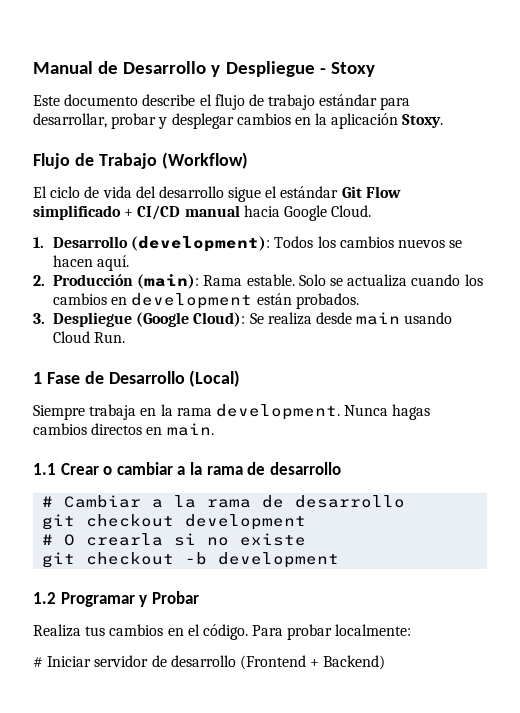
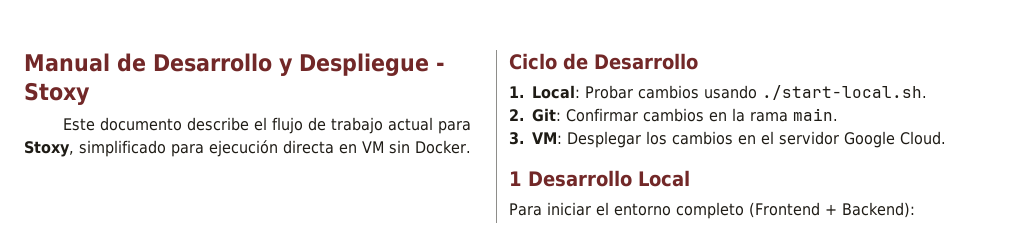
- Este documento describe el flujo de trabajo estándar para desarrollar, probar y desplegar cambios en la aplicación Stoxy.
- Flujo de Trabajo (Workflow)
- El ciclo de vida del desarrollo sigue el estándar Git Flow simplificado + CI/CD manual hacia Google Cloud.
- 1. Desarrollo (development): Todos los cambios nuevos se hacen aquí.
- 2. Producción (main): Rama estable. Solo se actualiza cuando los cambios en development están probados.
- 3. Despliegue (Google Cloud): Se realiza desde main usando Cloud Run.
- 1 Fase de Desarrollo (Local)
- Siempre trabaja en la rama development. Nunca hagas cambios directos en main.
- 1.1 Crear o cambiar a la rama de desarrollo
- # Cambiar a la rama de desarrollo
- git checkout development
- # O crearla si no existe
- git checkout -b development
- 1.2 Programar y Probar
- Realiza tus cambios en el código. Para probar localmente:
- # Iniciar servidor de desarrollo (Frontend + Backend)
+ Este documento describe el flujo de trabajo actual para Stoxy, simplificado para ejecución directa en VM sin Docker.
+ Ciclo de Desarrollo
+ 1. Local: Probar cambios usando ./start-local.sh.
+ 2. Git: Confirmar cambios en la rama main.
+ 3. VM: Desplegar los cambios en el servidor Google Cloud.
+ 1 Desarrollo Local
+ Para iniciar el entorno completo (Frontend + Backend):

